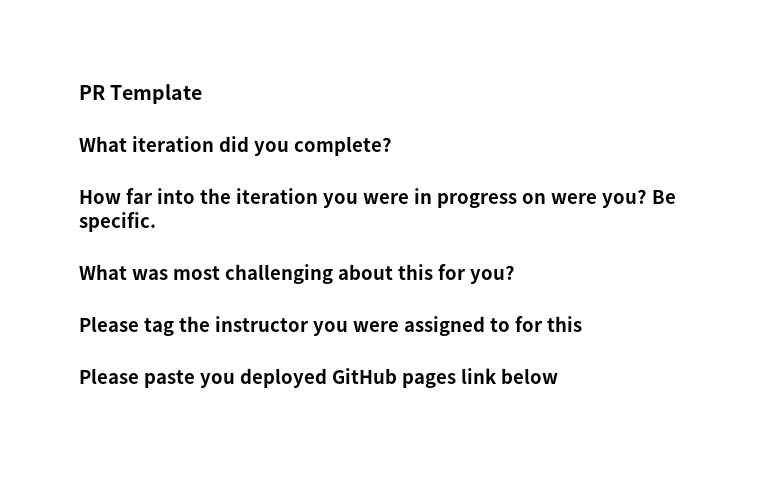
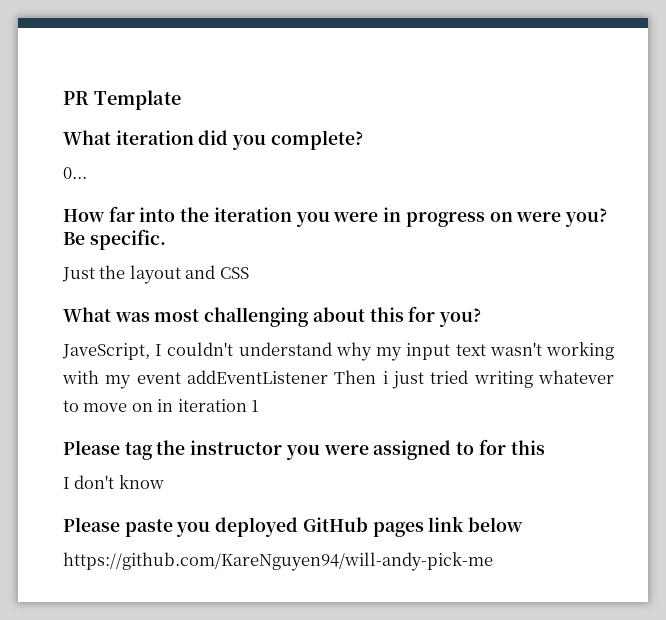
+ 0...
+ Just the layout and CSS
+ JaveScript, I couldn't understand why my input text wasn't working with my event addEventListener Then i just tried writing whatever to move on in iteration 1
+ I don't know
+ https://github.com/KareNguyen94/will-andy-pick-me

